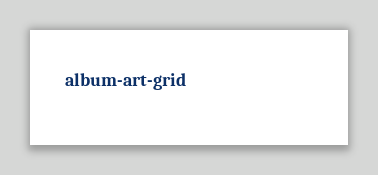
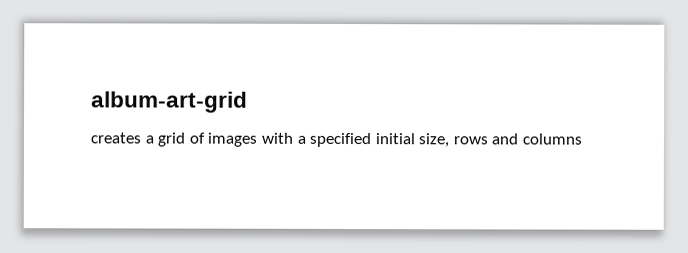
+ creates a grid of images with a specified initial size, rows and columns

